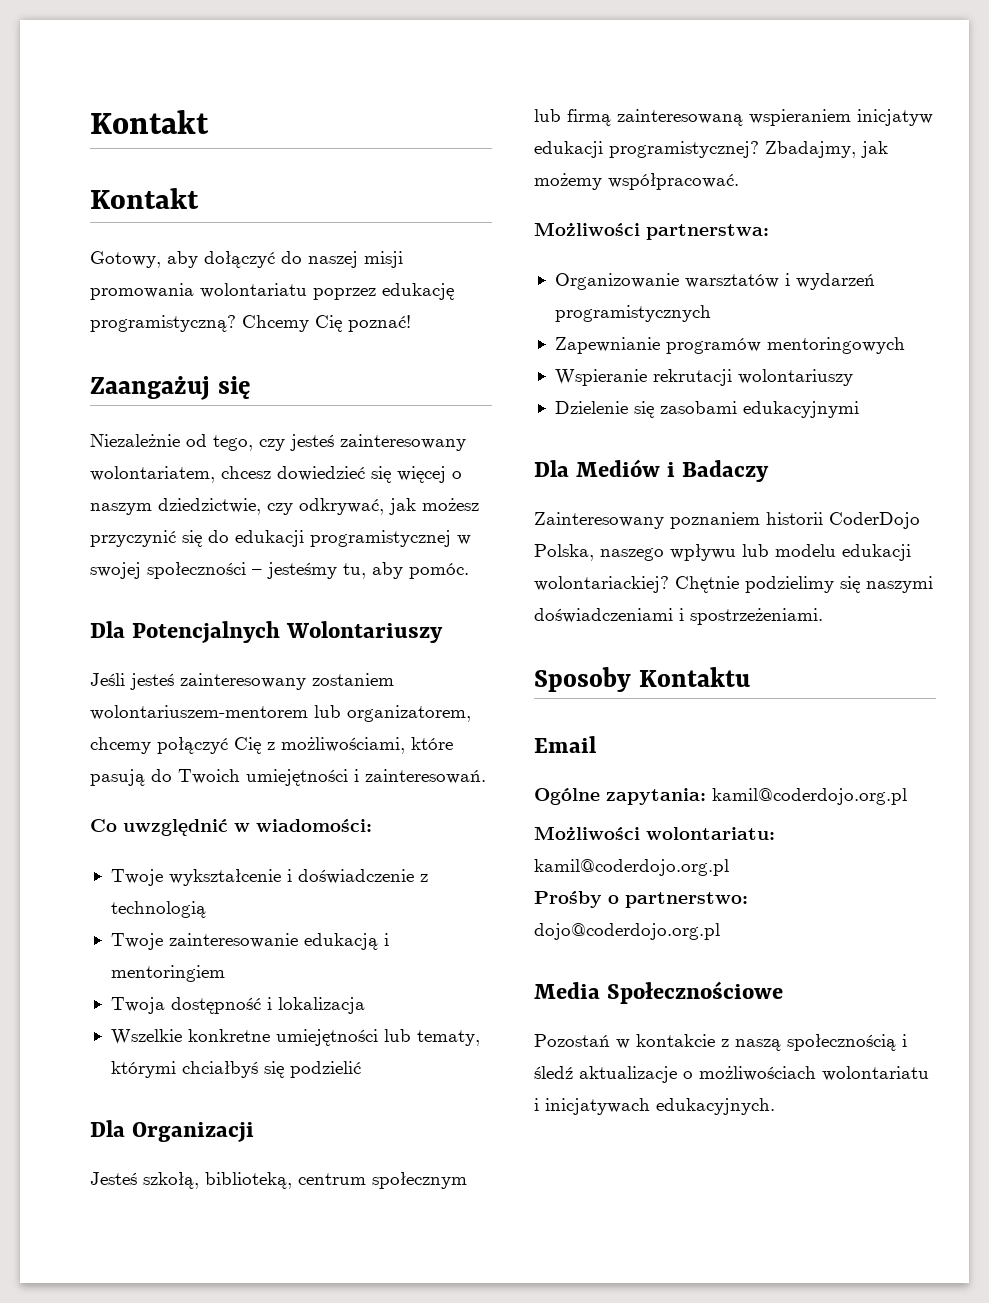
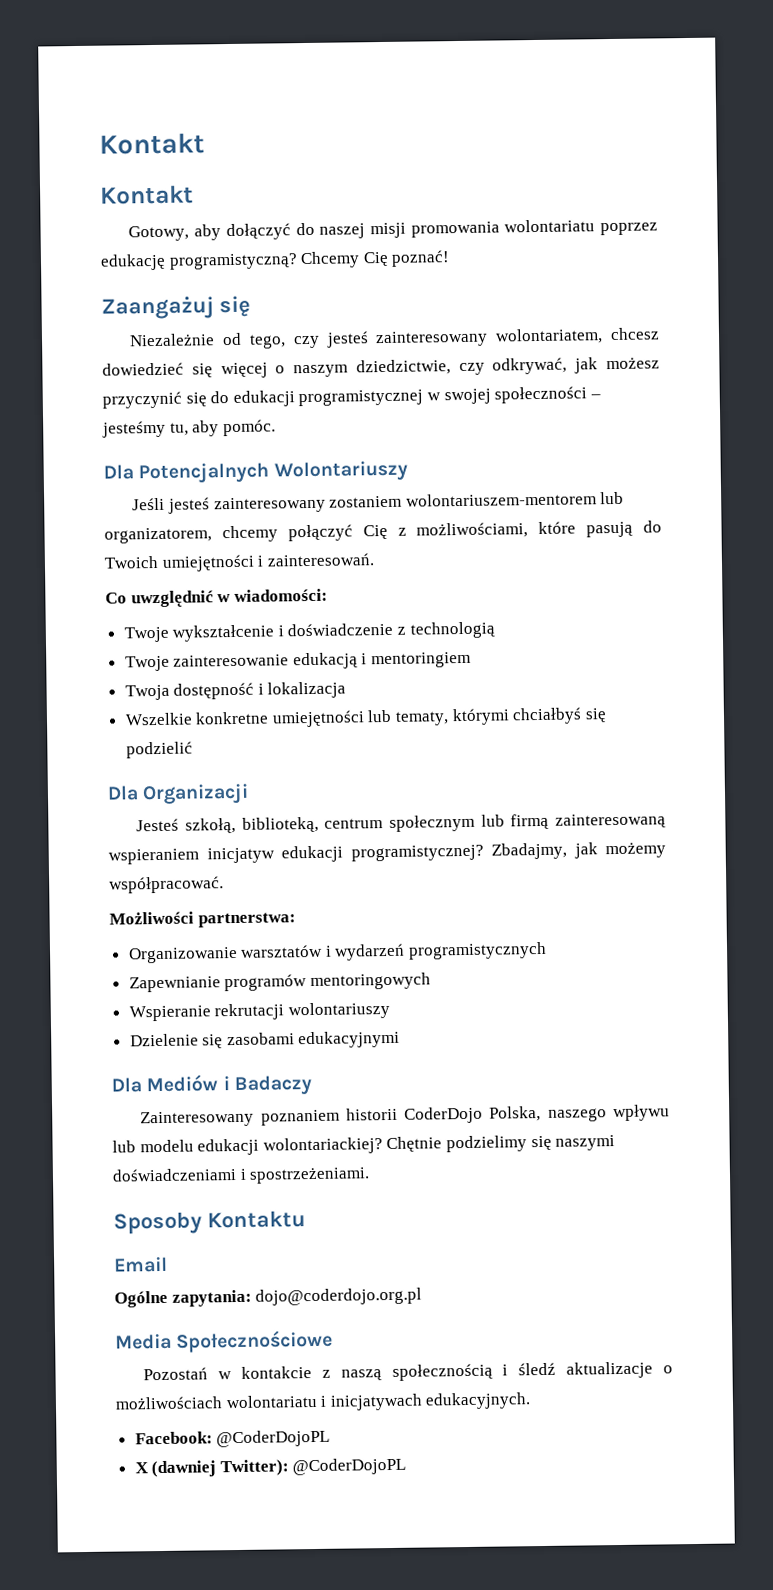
- Ogólne zapytania: kamil@coderdojo.org.pl
- Możliwości wolontariatu: kamil@coderdojo.org.pl
- Prośby o partnerstwo: dojo@coderdojo.org.pl
+ Ogólne zapytania: dojo@coderdojo.org.pl
+ Facebook: @CoderDojoPL
+ X (dawniej Twitter): @CoderDojoPL

